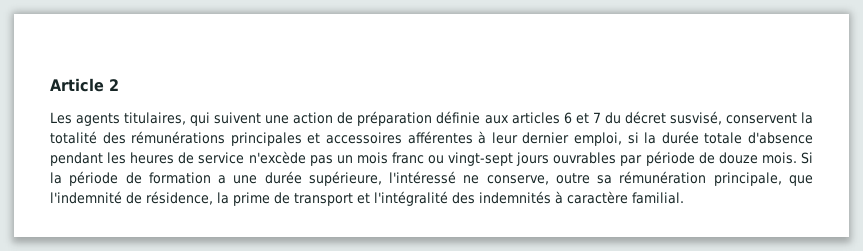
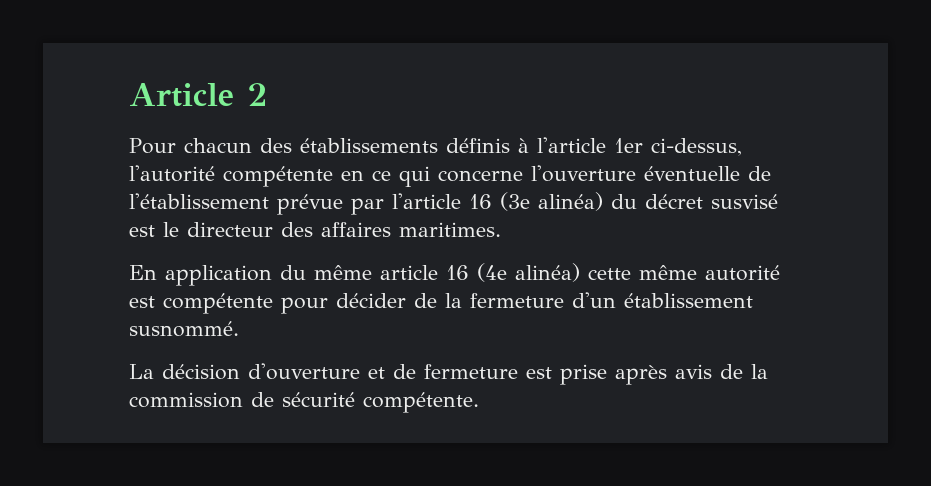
- Les agents titulaires, qui suivent une action de préparation définie aux articles 6 et 7 du décret susvisé, conservent la totalité des rémunérations principales et accessoires afférentes à leur dernier emploi, si la durée totale d'absence pendant les heures de service n'excède pas un mois franc ou vingt-sept jours ouvrables par période de douze mois. Si la période de formation a une durée supérieure, l'intéressé ne conserve, outre sa rémunération principale, que l'indemnité de résidence, la prime de transport et l'intégralité des indemnités à caractère familial.
+ Pour chacun des établissements définis à l'article 1er ci-dessus, l'autorité compétente en ce qui concerne l'ouverture éventuelle de l'établissement prévue par l'article 16 (3e alinéa) du décret susvisé est le directeur des affaires maritimes.
+ En application du même article 16 (4e alinéa) cette même autorité est compétente pour décider de la fermeture d'un établissement susnommé.
+ La décision d'ouverture et de fermeture est prise après avis de la commission de sécurité compétente.

